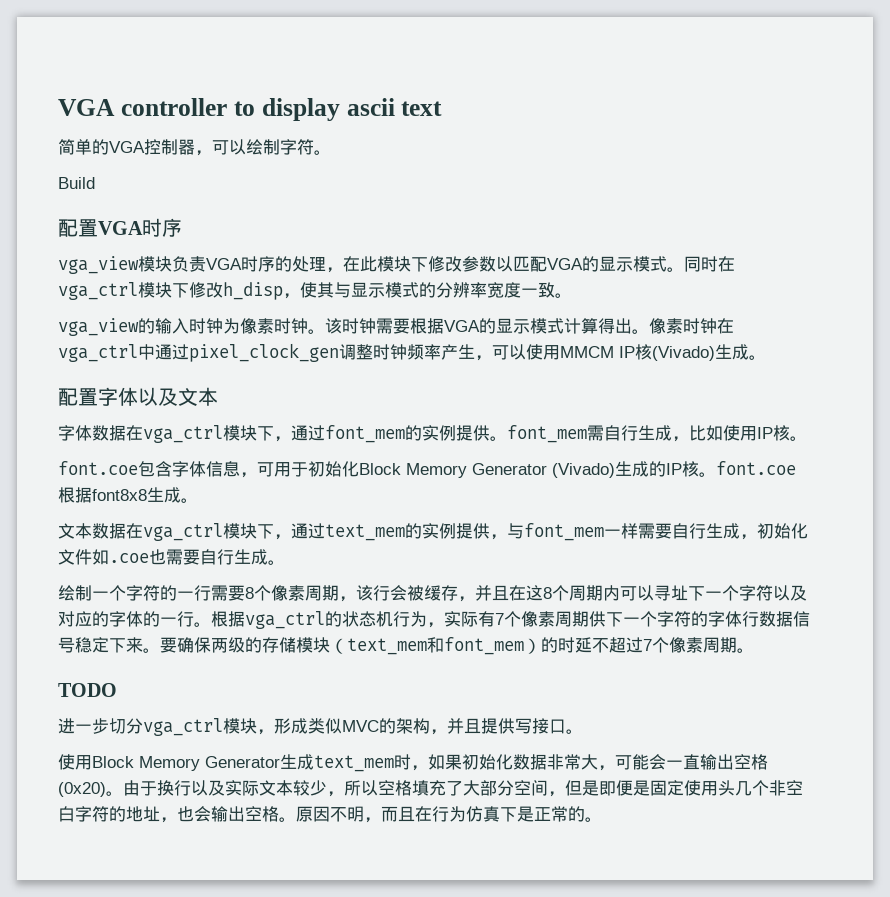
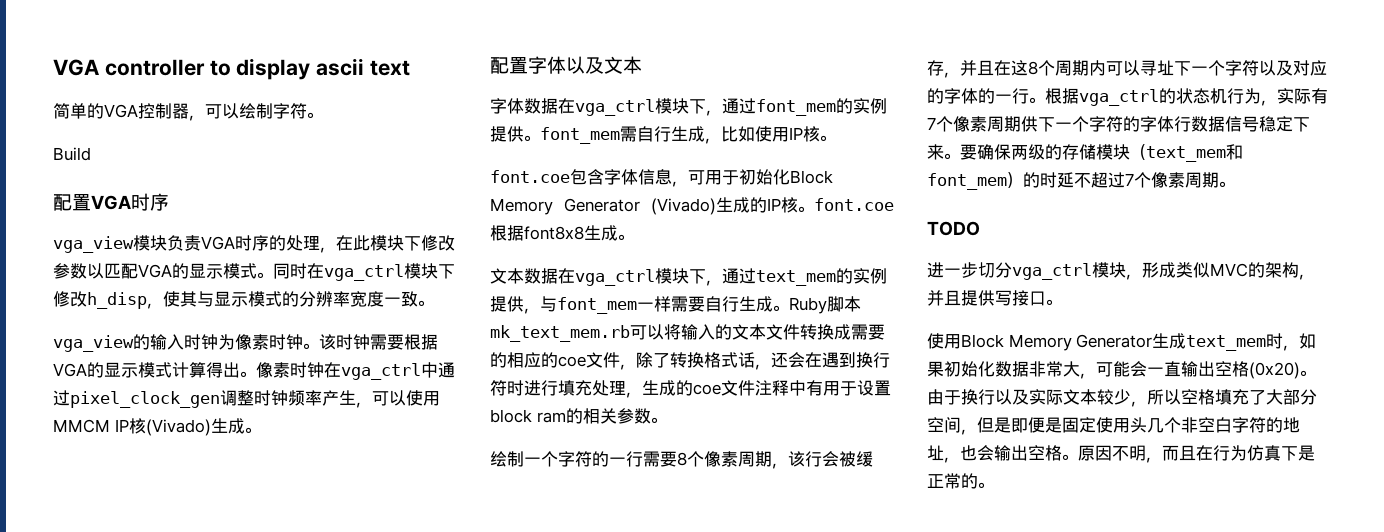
- 文本数据在vga_ctrl模块下，通过text_mem的实例提供，与font_mem一样需要自行生成，初始化文件如.coe也需要自行生成。
+ 文本数据在vga_ctrl模块下，通过text_mem的实例提供，与font_mem一样需要自行生成。Ruby脚本mk_text_mem.rb可以将输入的文本文件转换成需要的相应的coe文件，除了转换格式话，还会在遇到换行符时进行填充处理，生成的coe文件注释中有用于设置block ram的相关参数。

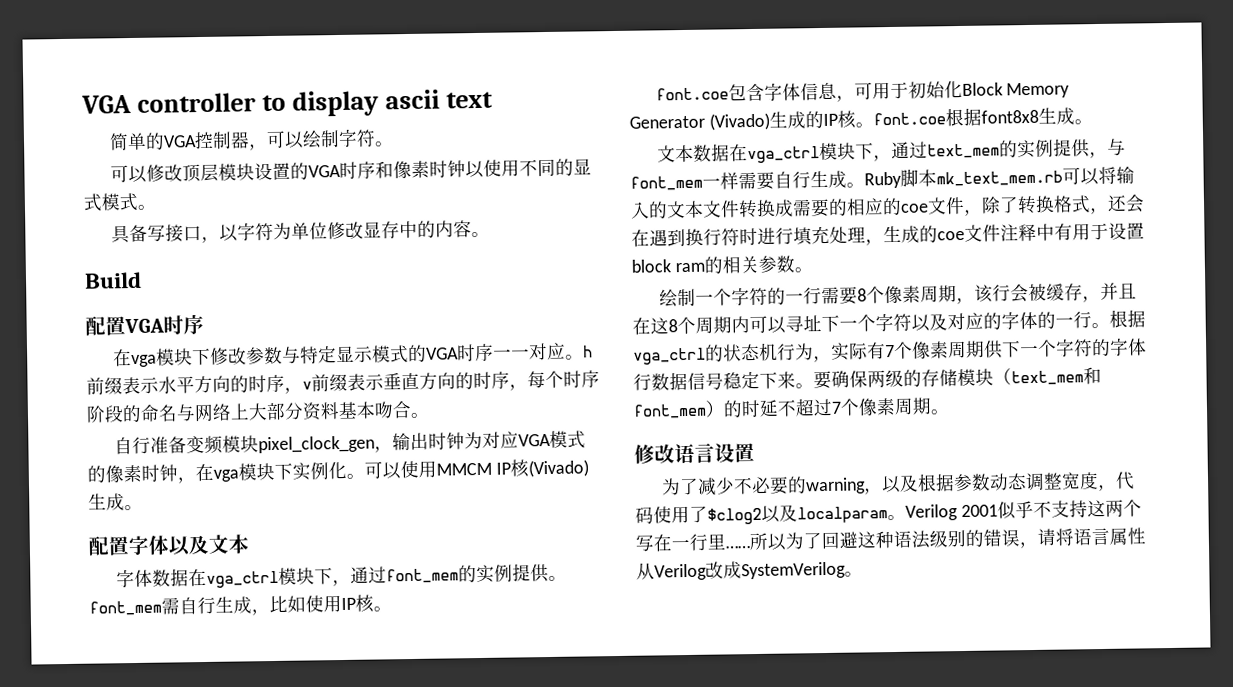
+ 可以修改顶层模块设置的VGA时序和像素时钟以使用不同的显式模式。
+ 具备写接口，以字符为单位修改显存中的内容。
  Build
  配置VGA时序
- vga_view模块负责VGA时序的处理，在此模块下修改参数以匹配VGA的显示模式。同时在vga_ctrl模块下修改h_disp，使其与显示模式的分辨率宽度一致。
- vga_view的输入时钟为像素时钟。该时钟需要根据VGA的显示模式计算得出。像素时钟在vga_ctrl中通过pixel_clock_gen调整时钟频率产生，可以使用MMCM IP核(Vivado)生成。
+ 在vga模块下修改参数与特定显示模式的VGA时序一一对应。h前缀表示水平方向的时序，v前缀表示垂直方向的时序，每个时序阶段的命名与网络上大部分资料基本吻合。
+ 自行准备变频模块pixel_clock_gen，输出时钟为对应VGA模式的像素时钟，在vga模块下实例化。可以使用MMCM IP核(Vivado)生成。
- Ruby脚本mk_text_mem.rb可以将输入的文本文件转换成需要的相应的coe文件，除了转换格式话，还会在遇到换行符时进行填充处理，生成的coe文件注释中有用于设置block ram的相关参数。
+ Ruby脚本mk_text_mem.rb可以将输入的文本文件转换成需要的相应的coe文件，除了转换格式，还会在遇到换行符时进行填充处理，生成的coe文件注释中有用于设置block ram的相关参数。
- TODO
- 进一步切分vga_ctrl模块，形成类似MVC的架构，并且提供写接口。
- 使用Block Memory Generator生成text_mem时，如果初始化数据非常大，可能会一直输出空格(0x20)。由于换行以及实际文本较少，所以空格填充了大部分空间，但是即便是固定使用头几个非空白字符的地址，也会输出空格。原因不明，而且在行为仿真下是正常的。
+ 修改语言设置
+ 为了减少不必要的warning，以及根据参数动态调整宽度，代码使用了$clog2以及localparam。Verilog 2001似乎不支持这两个写在一行里……所以为了回避这种语法级别的错误，请将语言属性从Verilog改成SystemVerilog。

